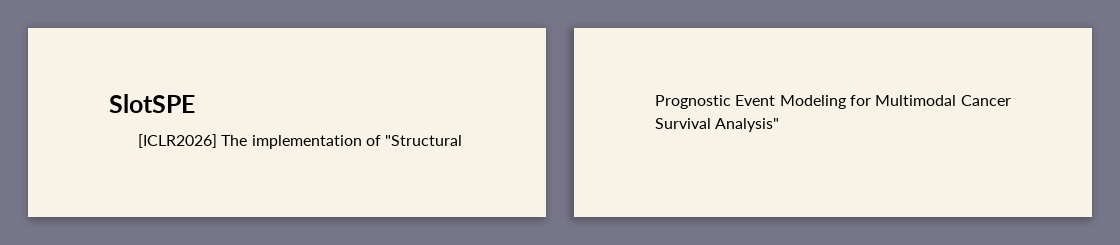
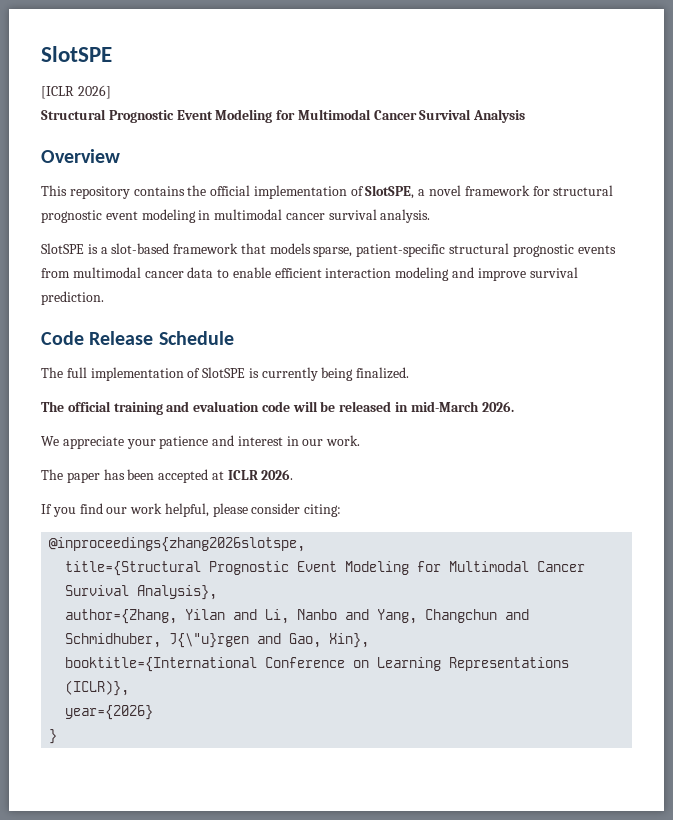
- [ICLR2026] The implementation of "Structural Prognostic Event Modeling for Multimodal Cancer Survival Analysis"
+ [ICLR 2026]
+ Structural Prognostic Event Modeling for Multimodal Cancer Survival Analysis
+ Overview
+ This repository contains the official implementation of SlotSPE, a novel framework for structural prognostic event modeling in multimodal cancer survival analysis.
+ SlotSPE is a slot-based framework that models sparse, patient-specific structural prognostic events from multimodal cancer data to enable efficient interaction modeling and improve survival prediction.
+ Code Release Schedule
+ The full implementation of SlotSPE is currently being finalized.
+ The official training and evaluation code will be released in mid-March 2026.
+ We appreciate your patience and interest in our work.
+ The paper has been accepted at ICLR 2026.
+ If you find our work helpful, please consider citing:
+ @inproceedings{zhang2026slotspe,
+ title={Structural Prognostic Event Modeling for Multimodal Cancer Survival Analysis},
+ author={Zhang, Yilan and Li, Nanbo and Yang, Changchun and Schmidhuber, J{\"u}rgen and Gao, Xin},
+ booktitle={International Conference on Learning Representations (ICLR)},
+ year={2026}
+ }

